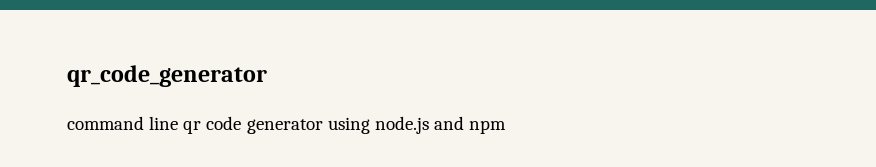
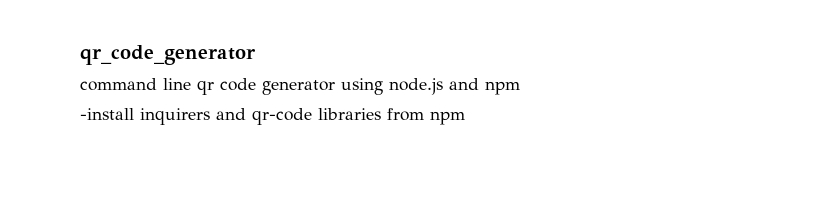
+ -install inquirers and qr-code libraries from npm

